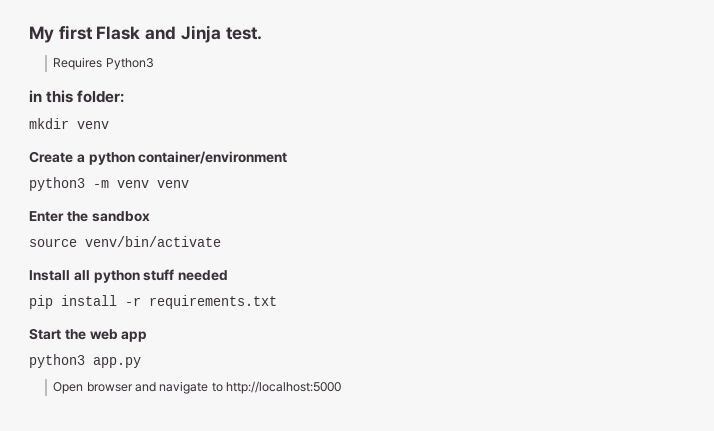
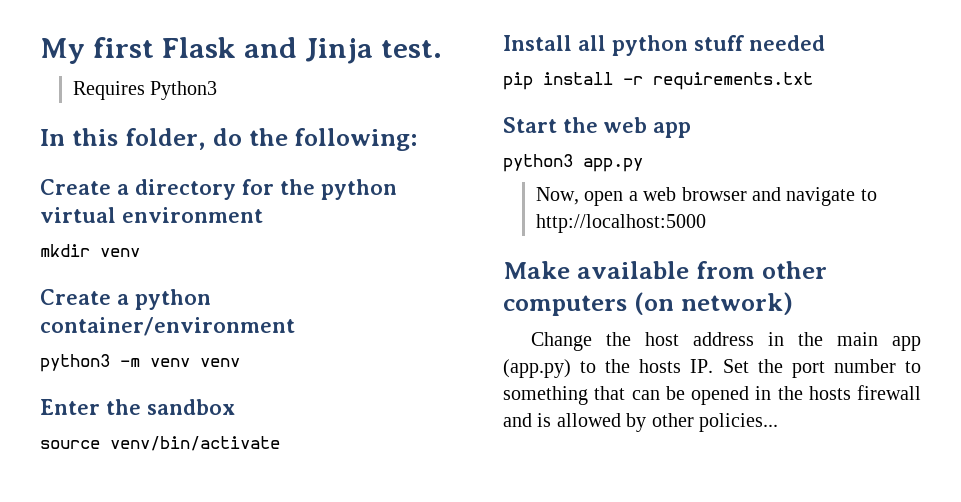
- in this folder:
+ In this folder, do the following:
+ Create a directory for the python virtual environment
- Open browser and navigate to http://localhost:5000
+ Now, open a web browser and navigate to http://localhost:5000
+ Make available from other computers (on network)
+ Change the host address in the main app (app.py) to the hosts IP. Set the port number to something that can be opened in the hosts firewall and is allowed by other policies...

